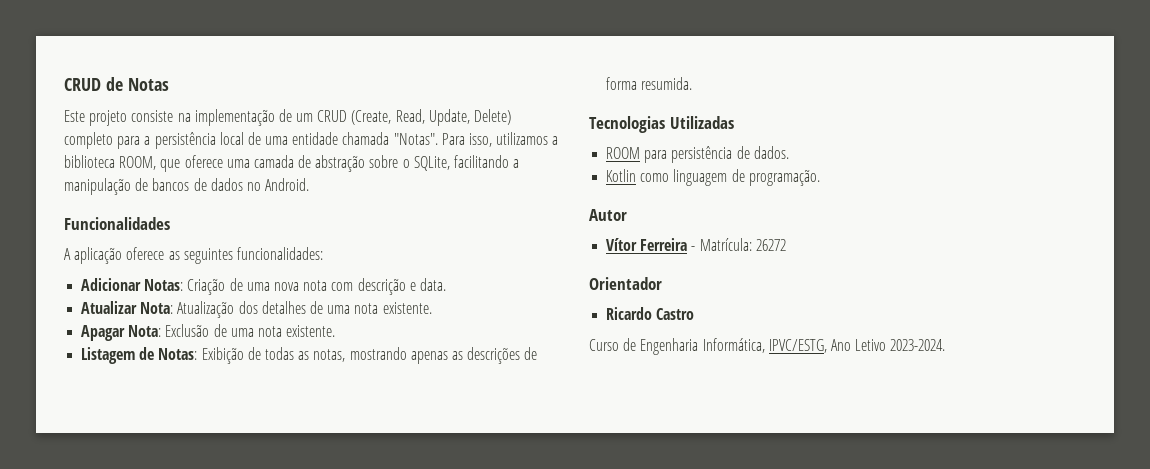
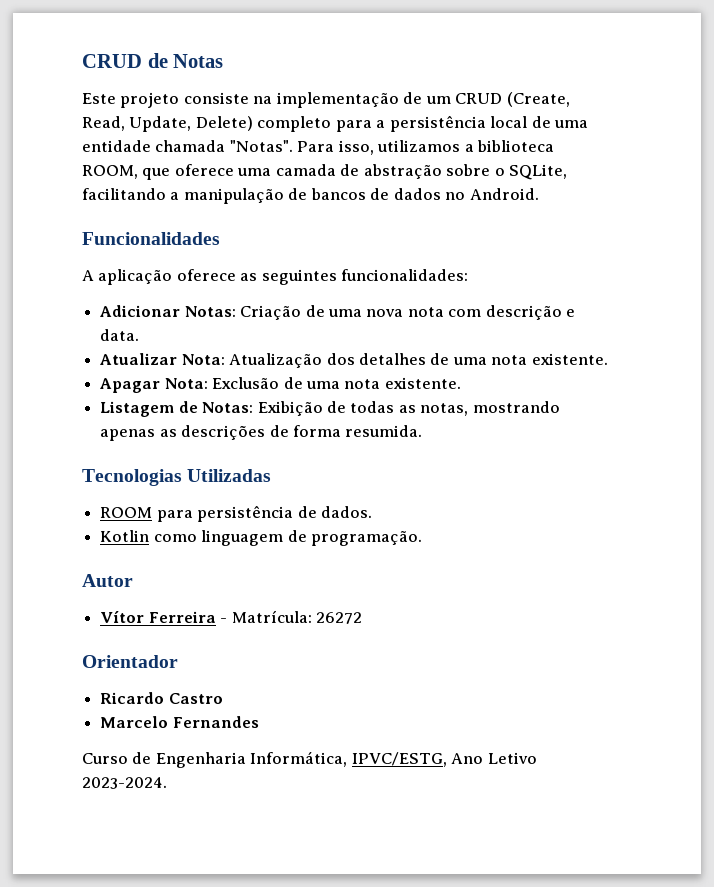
+ Marcelo Fernandes

